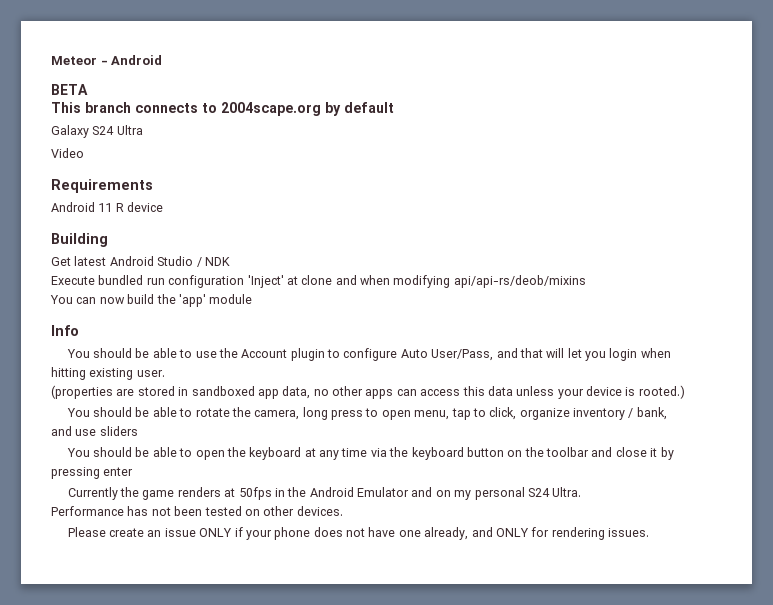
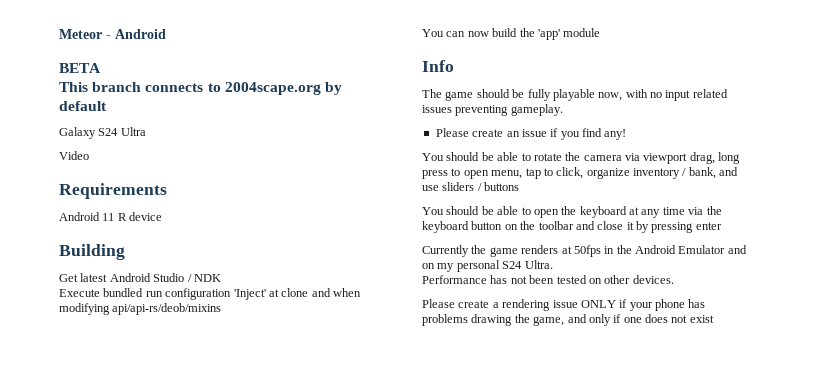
- You should be able to use the Account plugin to configure Auto User/Pass, and that will let you login when hitting existing user.
- (properties are stored in sandboxed app data, no other apps can access this data unless your device is rooted.)
+ The game should be fully playable now, with no input related issues preventing gameplay.
+ Please create an issue if you find any!
- You should be able to rotate the camera, long press to open menu, tap to click, organize inventory / bank, and use sliders
+ You should be able to rotate the camera via viewport drag, long press to open menu, tap to click, organize inventory / bank, and use sliders / buttons
- Please create an issue ONLY if your phone does not have one already, and ONLY for rendering issues.
+ Please create a rendering issue ONLY if your phone has problems drawing the game, and only if one does not exist

